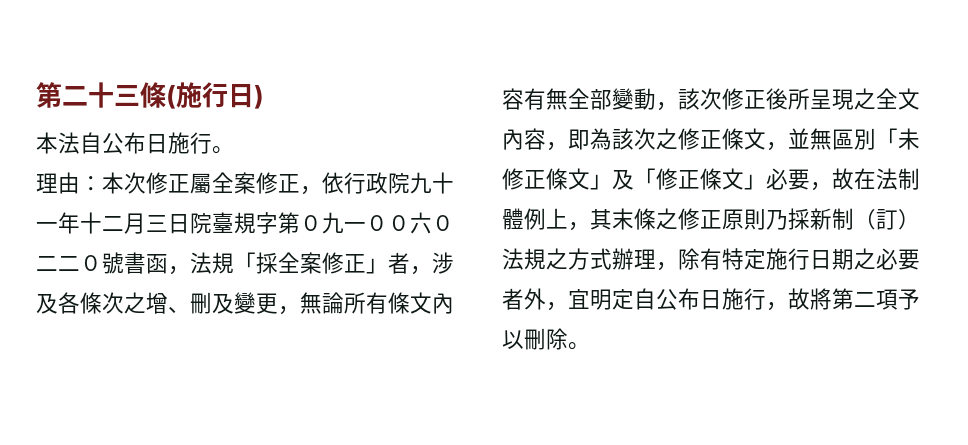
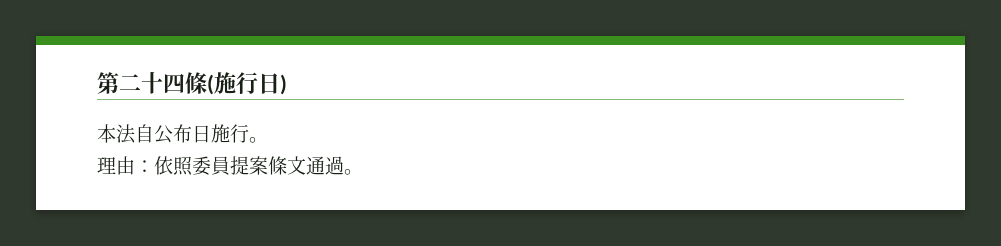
- 第二十三條(施行日)
+ 第二十四條(施行日)
- 理由：本次修正屬全案修正，依行政院九十一年十二月三日院臺規字第０九一００六０二二０號書函，法規「採全案修正」者，涉及各條次之增、刪及變更，無論所有條文內容有無全部變動，該次修正後所呈現之全文內容，即為該次之修正條文，並無區別「未修正條文」及「修正條文」必要，故在法制體例上，其末條之修正原則乃採新制（訂）法規之方式辦理，除有特定施行日期之必要者外，宜明定自公布日施行，故將第二項予以刪除。
+ 理由：依照委員提案條文通過。

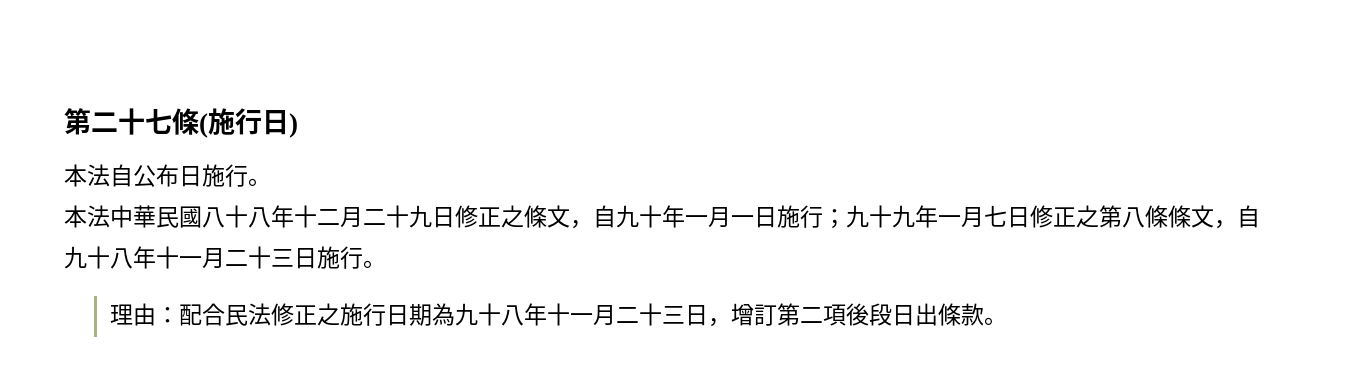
- 第二十四條(施行日)
+ 第二十七條(施行日)
- 理由：依照委員提案條文通過。
+ 本法中華民國八十八年十二月二十九日修正之條文，自九十年一月一日施行；九十九年一月七日修正之第八條條文，自九十八年十一月二十三日施行。
+ 理由：配合民法修正之施行日期為九十八年十一月二十三日，增訂第二項後段日出條款。

